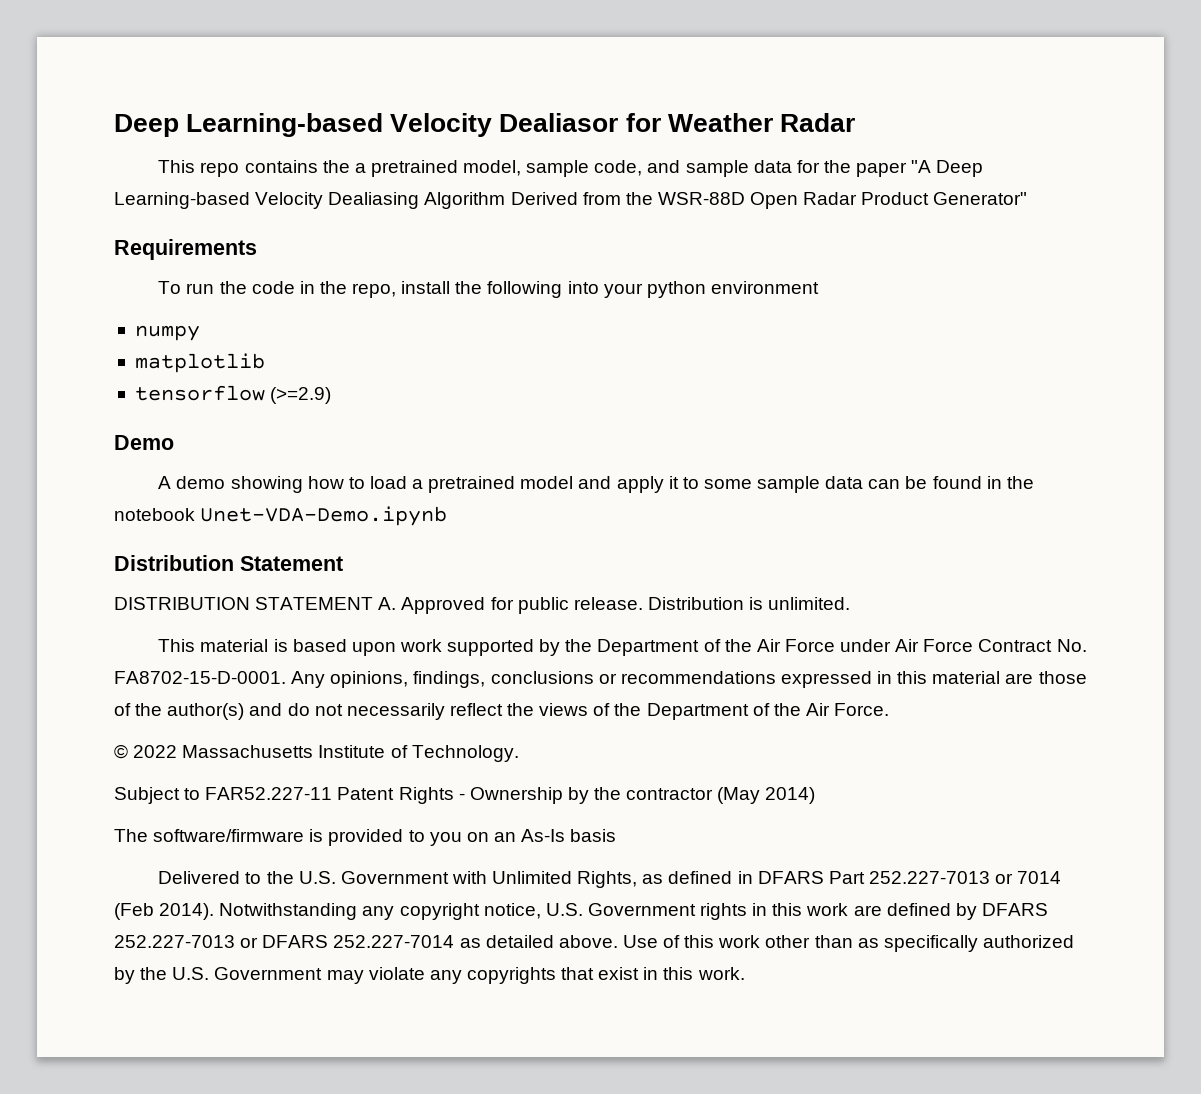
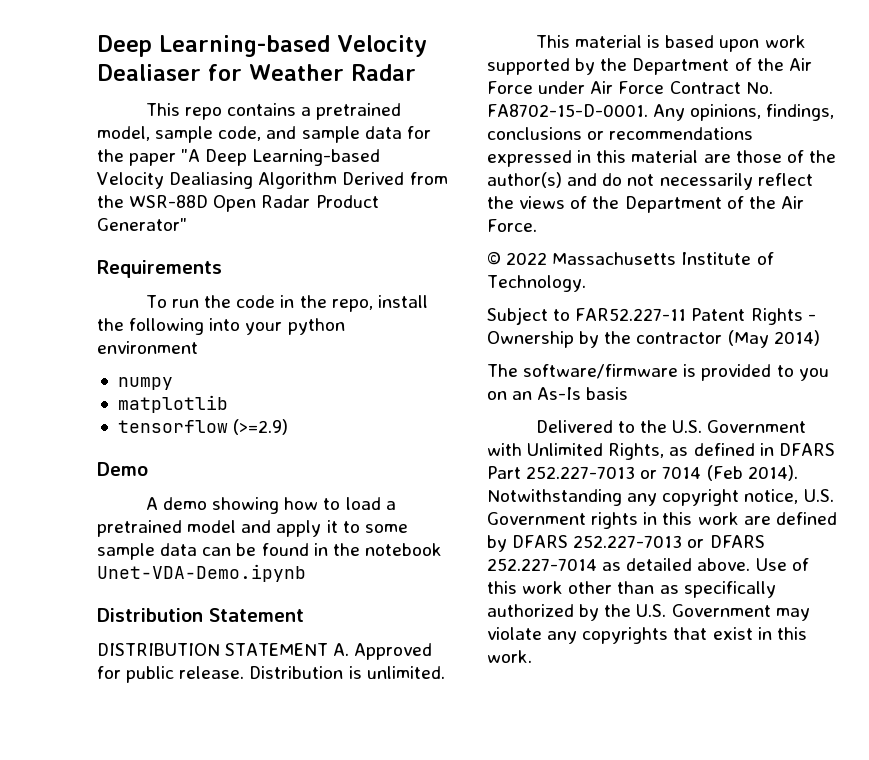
- Deep Learning-based Velocity Dealiasor for Weather Radar
+ Deep Learning-based Velocity Dealiaser for Weather Radar
- This repo contains the a pretrained model, sample code, and sample data for the paper "A Deep Learning-based Velocity Dealiasing Algorithm Derived from the WSR-88D Open Radar Product Generator"
+ This repo contains a pretrained model, sample code, and sample data for the paper "A Deep Learning-based Velocity Dealiasing Algorithm Derived from the WSR-88D Open Radar Product Generator"

